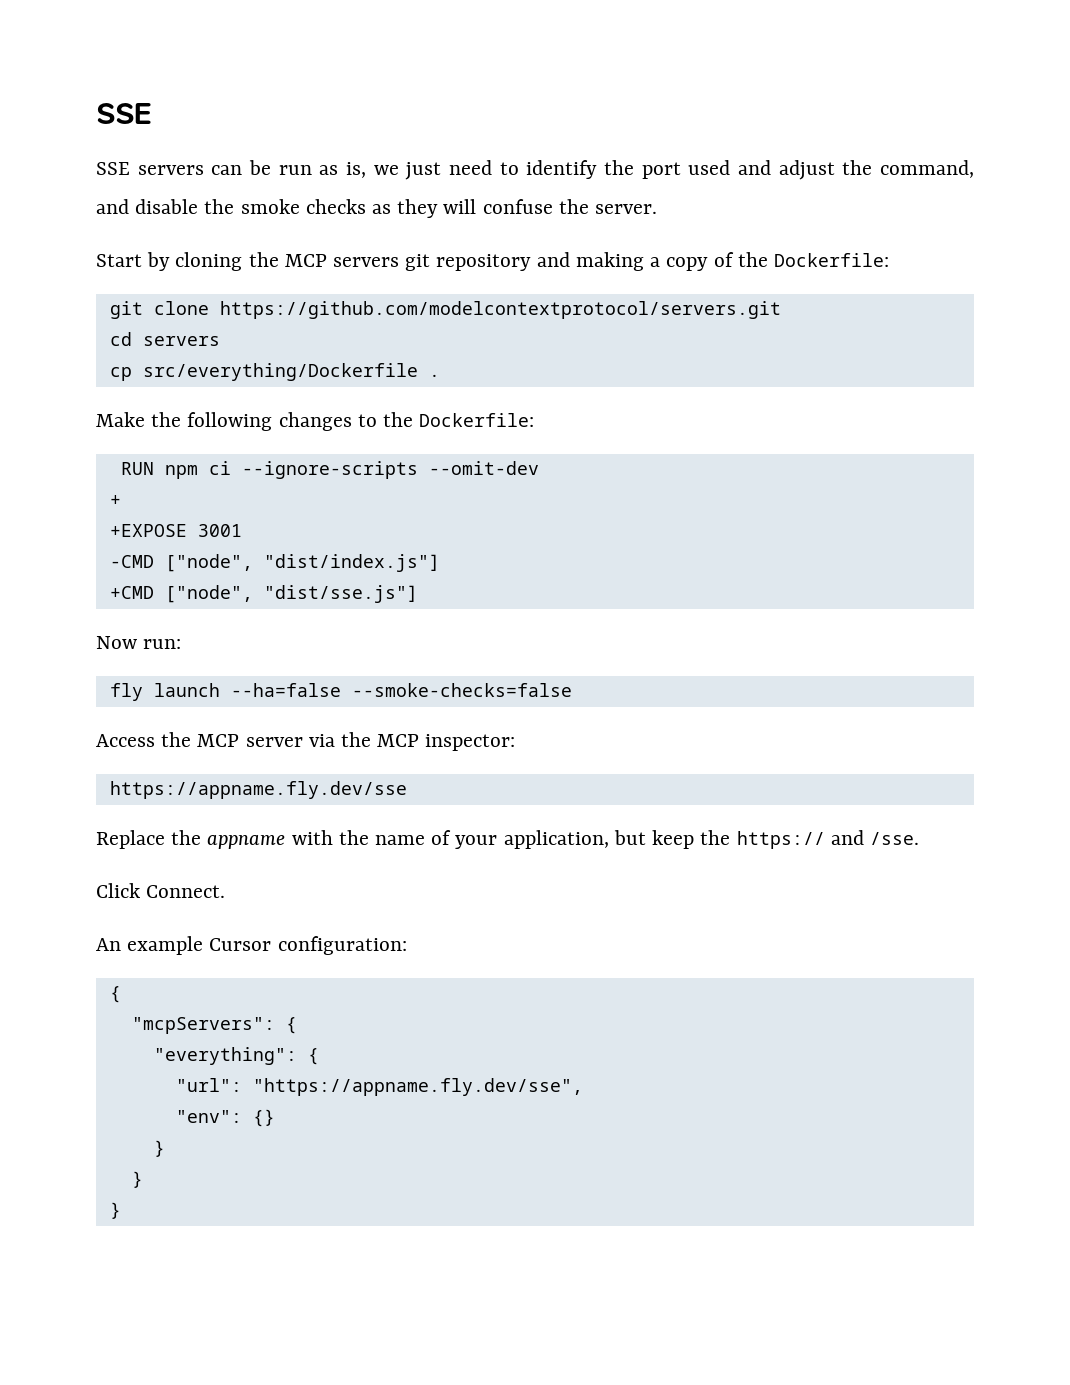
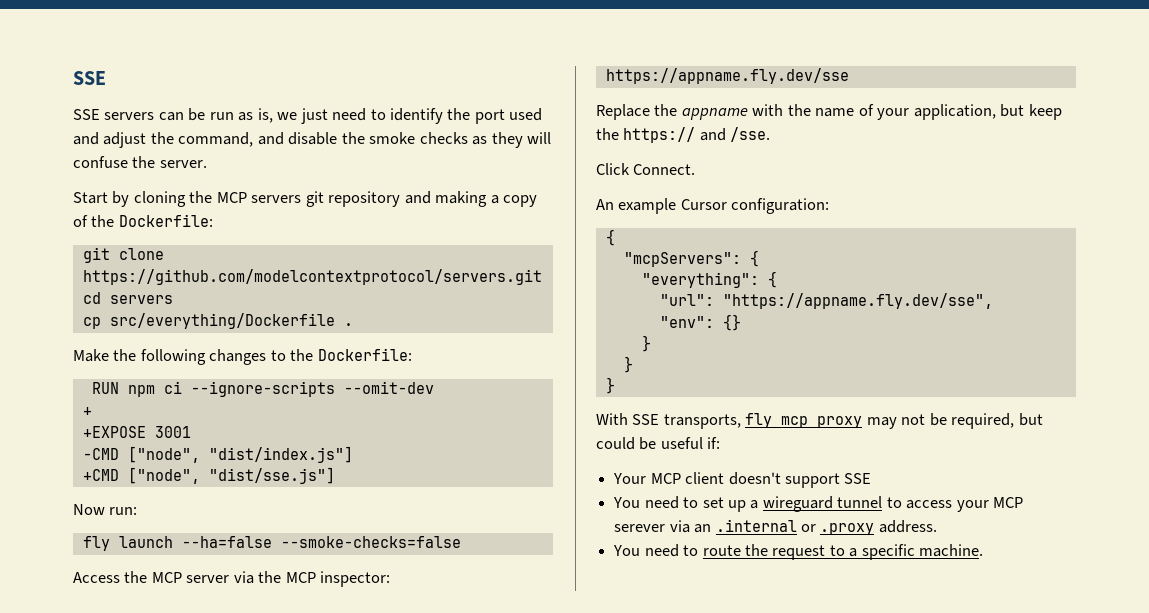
+ With SSE transports, fly mcp proxy may not be required, but could be useful if:
+ Your MCP client doesn't support SSE
+ You need to set up a wireguard tunnel to access your MCP serever via an .internal or .proxy address.
+ You need to route the request to a specific machine.

